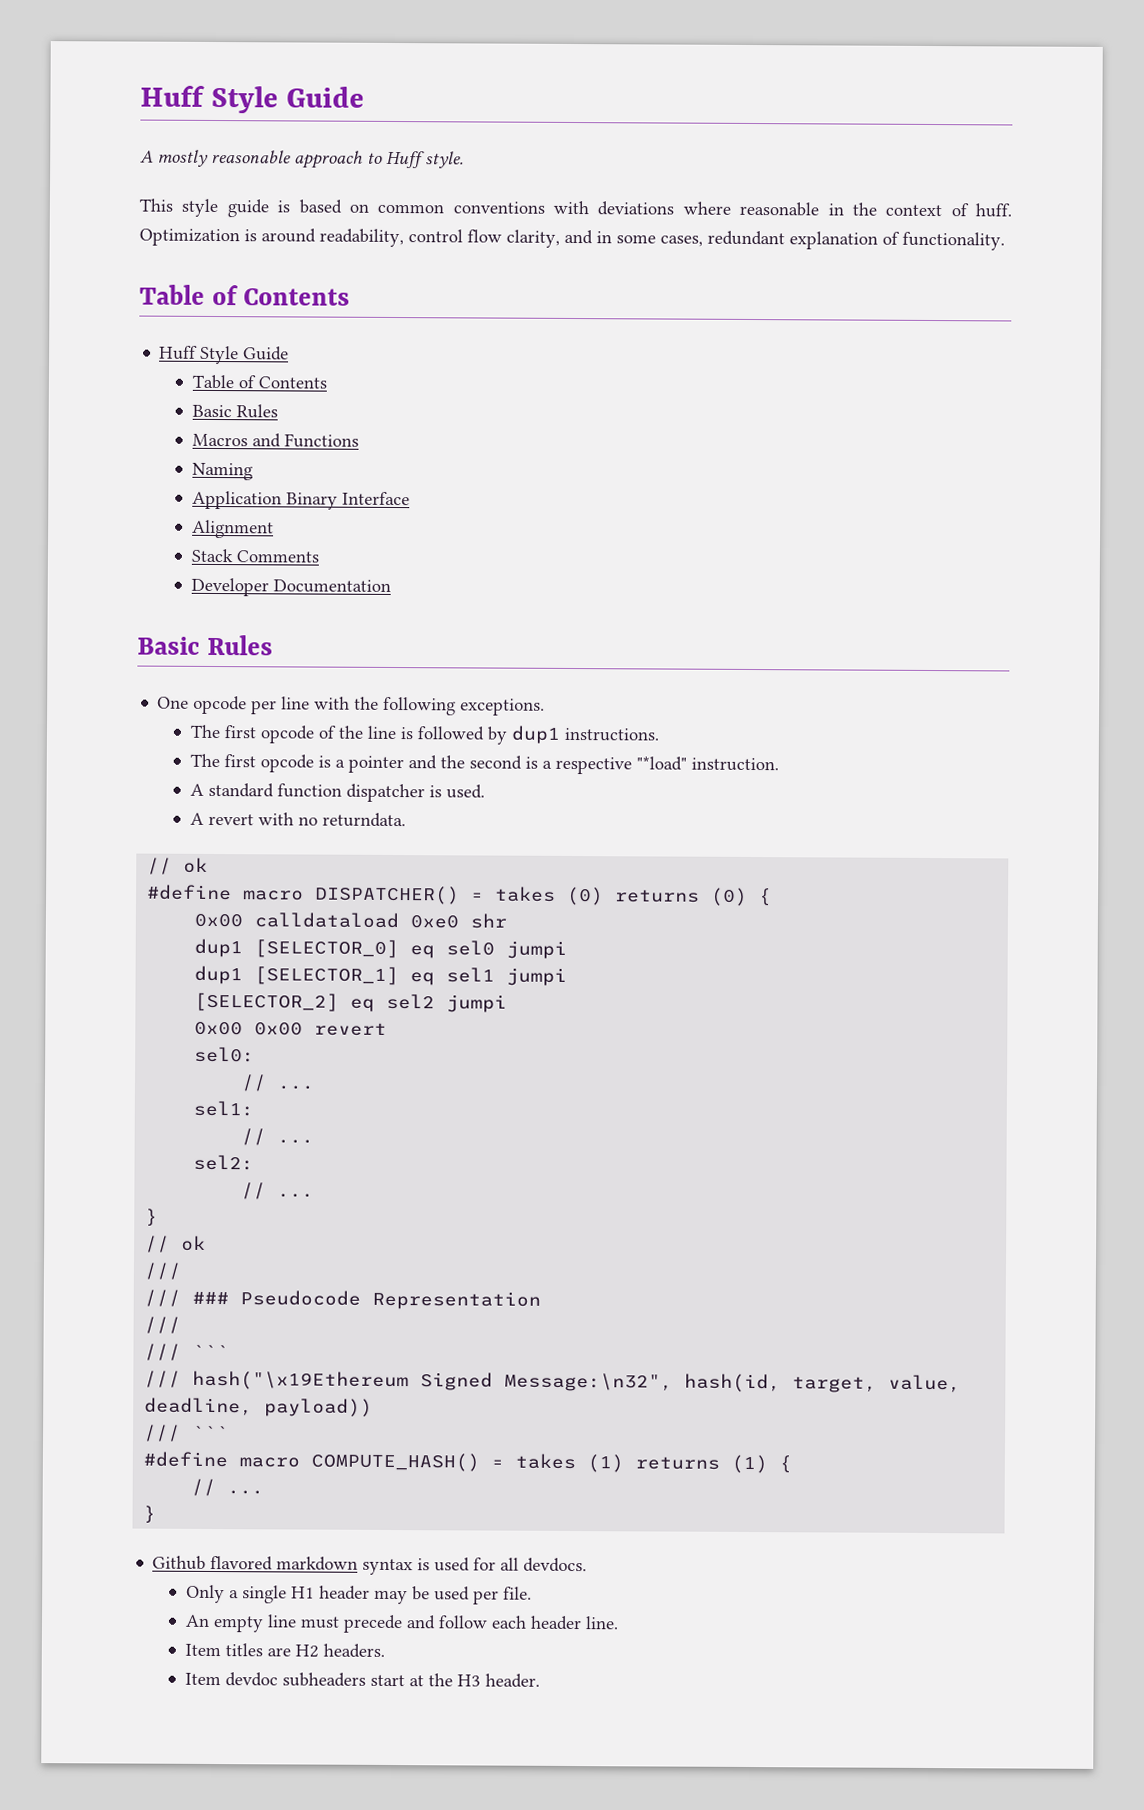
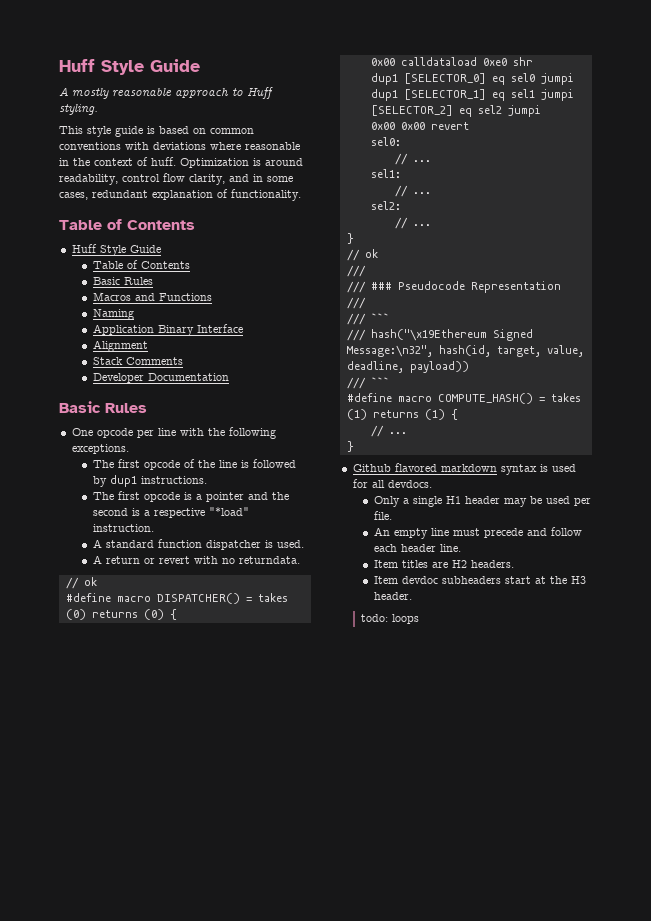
- A mostly reasonable approach to Huff style.
+ A mostly reasonable approach to Huff styling.
- A revert with no returndata.
+ A return or revert with no returndata.
+ todo: loops

